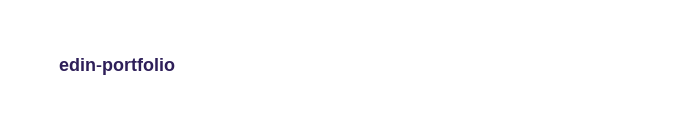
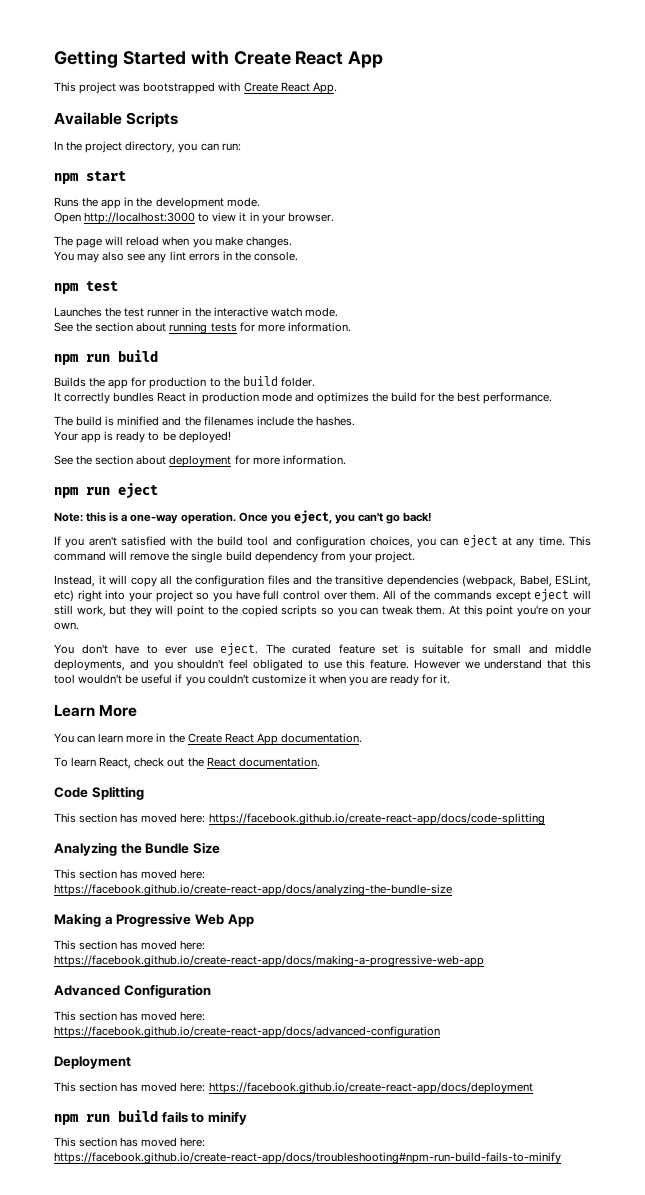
- edin-portfolio
+ Getting Started with Create React App
+ This project was bootstrapped with Create React App.
+ Available Scripts
+ In the project directory, you can run:
+ npm start
+ Runs the app in the development mode.
+ Open http://localhost:3000 to view it in your browser.
+ The page will reload when you make changes.
+ You may also see any lint errors in the console.
+ npm test
+ Launches the test runner in the interactive watch mode.
+ See the section about running tests for more information.
+ npm run build
+ Builds the app for production to the build folder.
+ It correctly bundles React in production mode and optimizes the build for the best performance.
+ The build is minified and the filenames include the hashes.
+ Your app is ready to be deployed!
+ See the section about deployment for more information.
+ npm run eject
+ Note: this is a one-way operation. Once you eject, you can't go back!
+ If you aren't satisfied with the build tool and configuration choices, you can eject at any time. This command will remove the single build dependency from your project.
+ Instead, it will copy all the configuration files and the transitive dependencies (webpack, Babel, ESLint, etc) right into your project so you have full control over them. All of the commands except eject will still work, but they will point to the copied scripts so you can tweak them. At this point you're on your own.
+ You don't have to ever use eject. The curated feature set is suitable for small and middle deployments, and you shouldn't feel obligated to use this feature. However we understand that this tool wouldn't be useful if you couldn't customize it when you are ready for it.
+ Learn More
+ You can learn more in the Create React App documentation.
+ To learn React, check out the React documentation.
+ Code Splitting
+ This section has moved here: https://facebook.github.io/create-react-app/docs/code-splitting
+ Analyzing the Bundle Size
+ This section has moved here: https://facebook.github.io/create-react-app/docs/analyzing-the-bundle-size
+ Making a Progressive Web App
+ This section has moved here: https://facebook.github.io/create-react-app/docs/making-a-progressive-web-app
+ Advanced Configuration
+ This section has moved here: https://facebook.github.io/create-react-app/docs/advanced-configuration
+ Deployment
+ This section has moved here: https://facebook.github.io/create-react-app/docs/deployment
+ npm run build fails to minify
+ This section has moved here: https://facebook.github.io/create-react-app/docs/troubleshooting#npm-run-build-fails-to-minify

